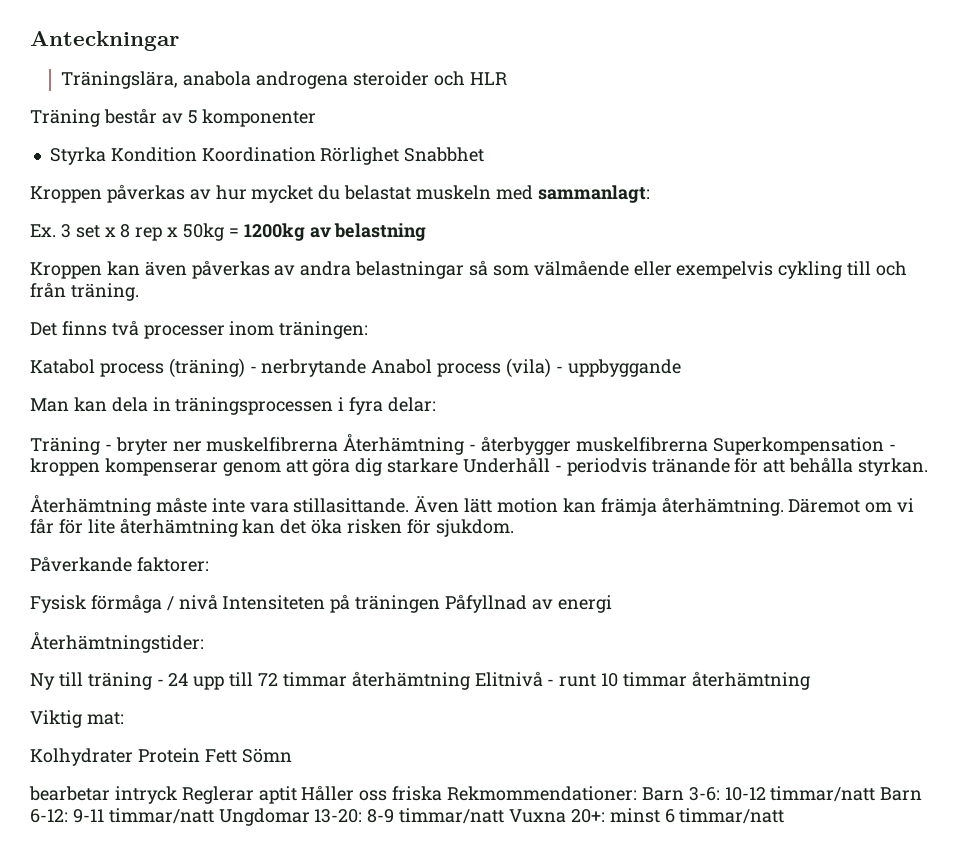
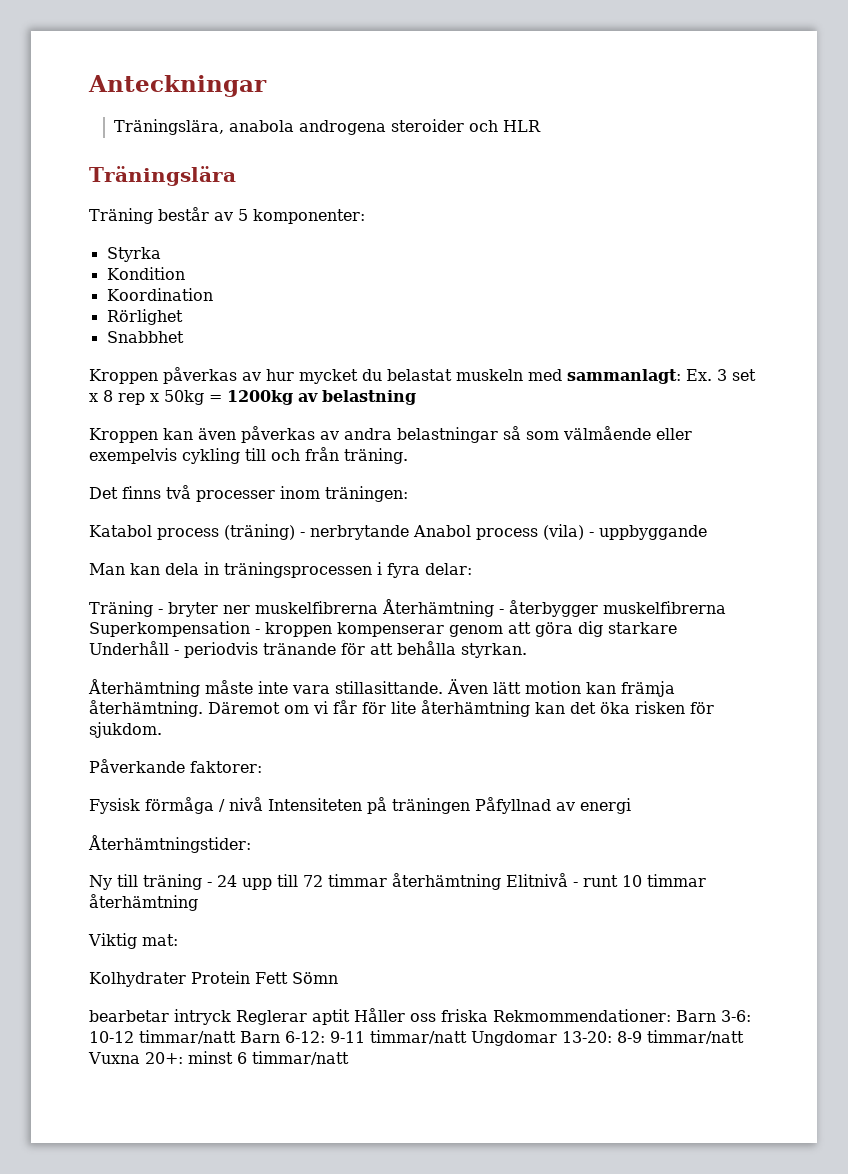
+ Träningslära
- Träning består av 5 komponenter
+ Träning består av 5 komponenter:
- Styrka Kondition Koordination Rörlighet Snabbhet
+ Styrka
+ Kondition
+ Koordination
+ Rörlighet
+ Snabbhet
- Kroppen påverkas av hur mycket du belastat muskeln med sammanlagt:
- Ex. 3 set x 8 rep x 50kg = 1200kg av belastning
+ Kroppen påverkas av hur mycket du belastat muskeln med sammanlagt: Ex. 3 set x 8 rep x 50kg = 1200kg av belastning

